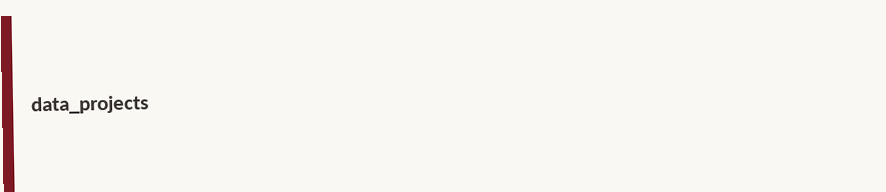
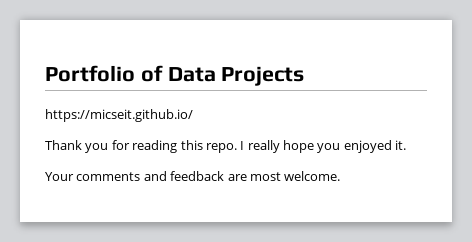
- data_projects
+ Portfolio of Data Projects
+ https://micseit.github.io/
+ Thank you for reading this repo. I really hope you enjoyed it.
+ Your comments and feedback are most welcome.

